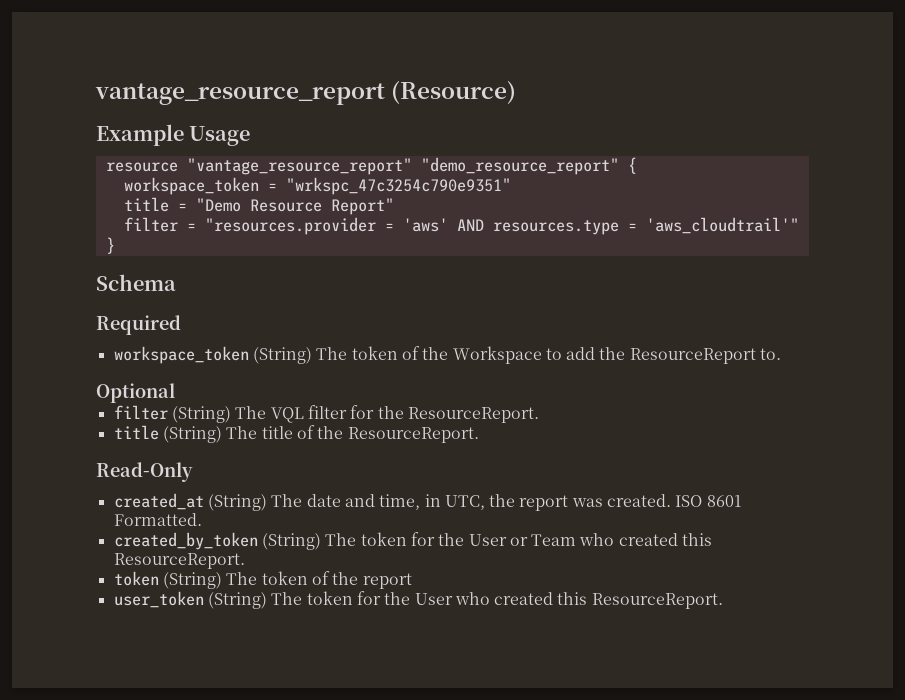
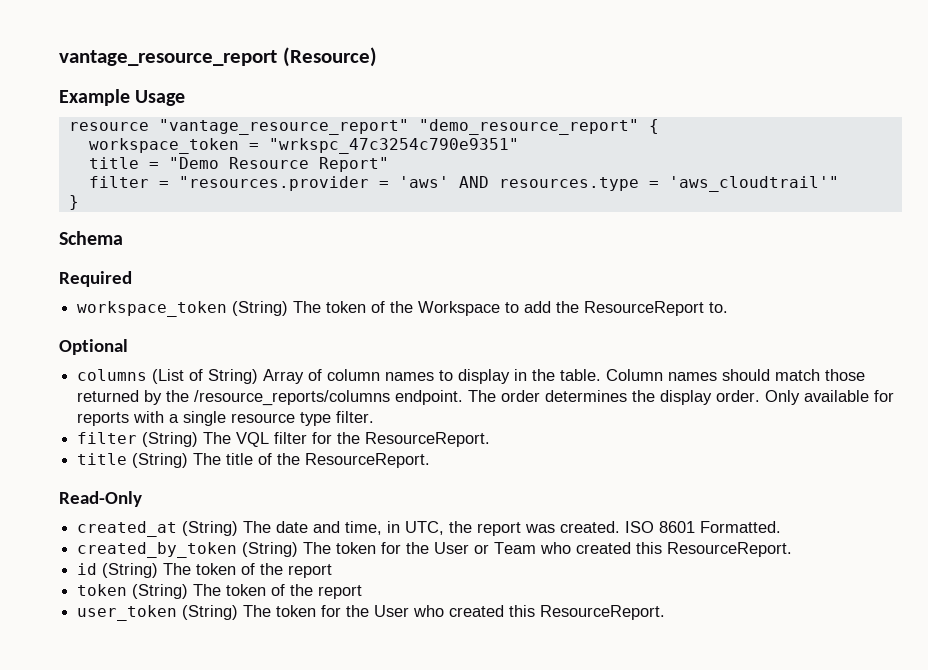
+ columns (List of String) Array of column names to display in the table. Column names should match those returned by the /resource_reports/columns endpoint. The order determines the display order. Only available for reports with a single resource type filter.
+ id (String) The token of the report

